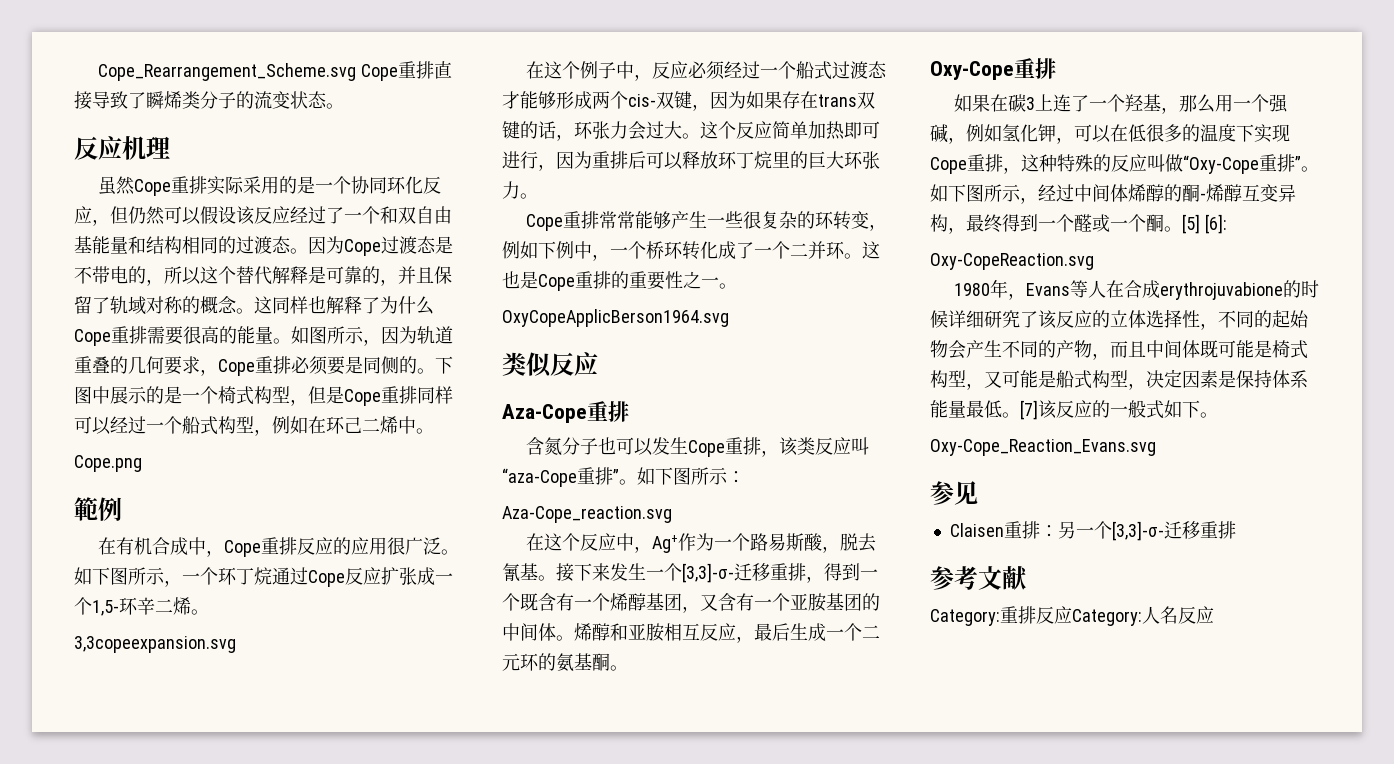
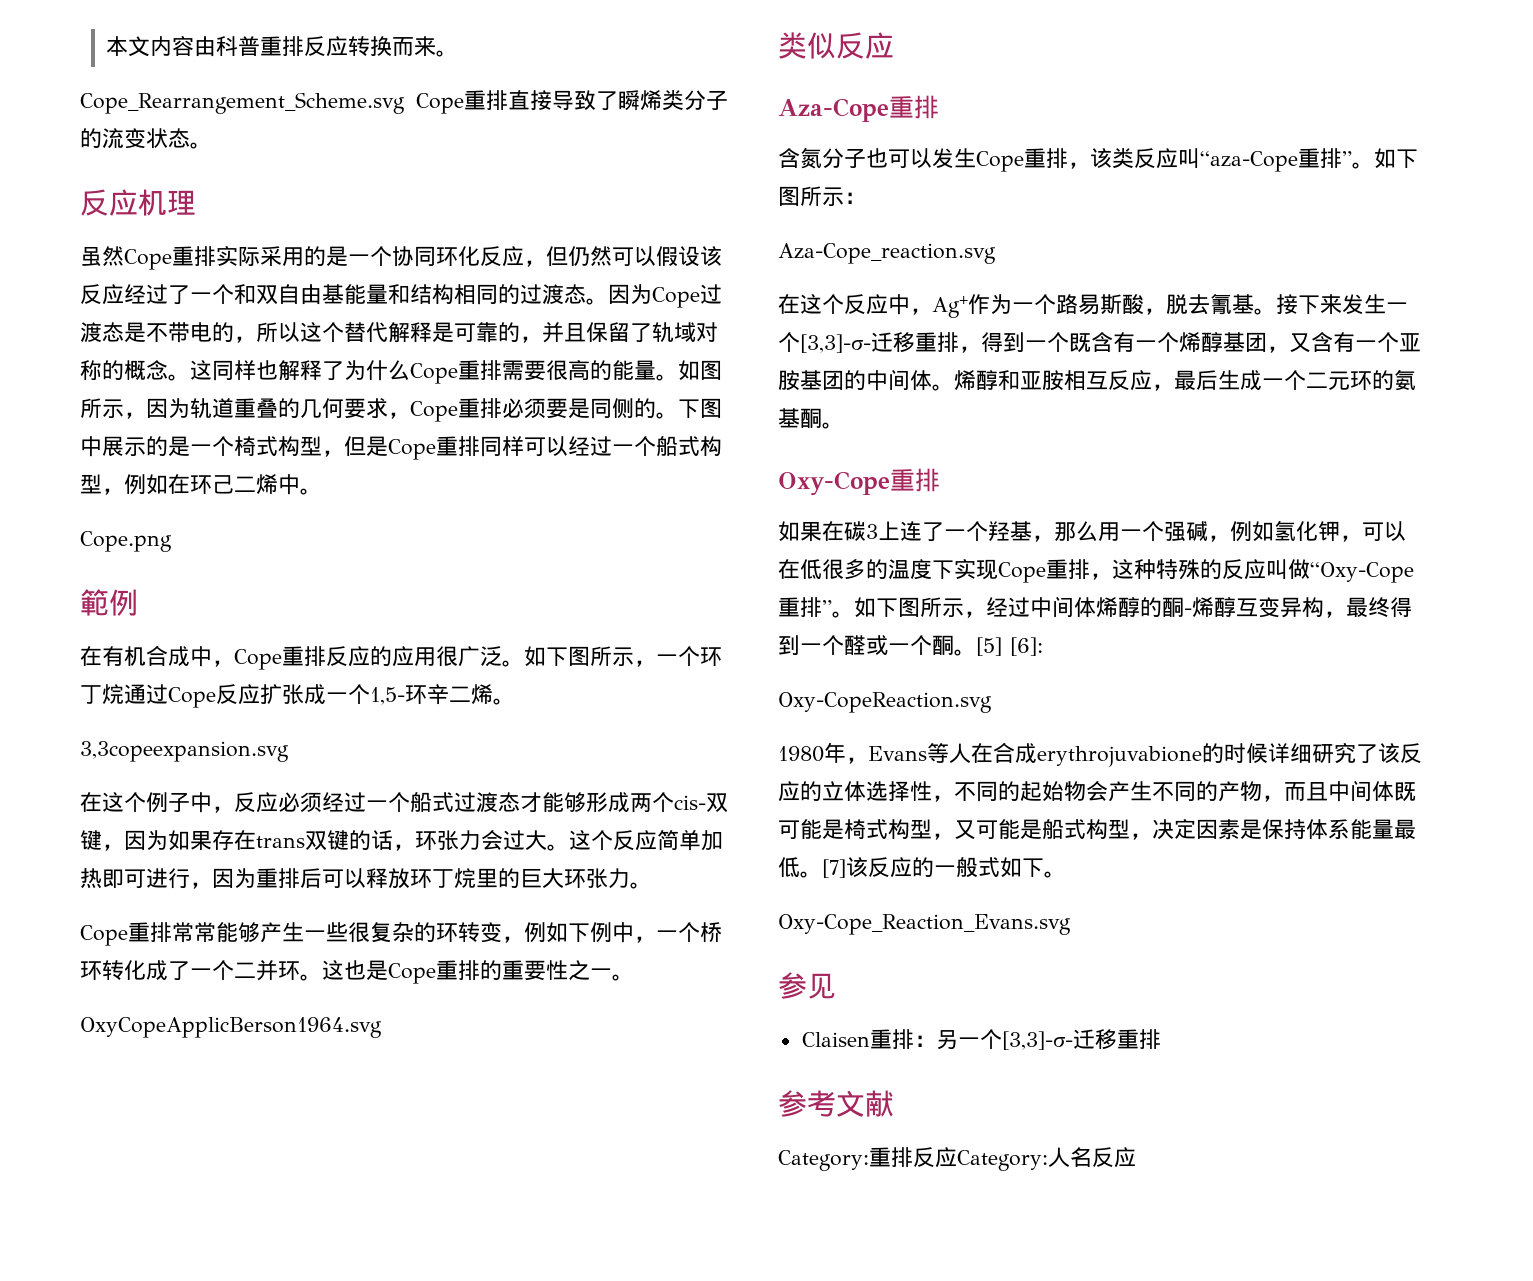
+ 本文内容由科普重排反应转换而来。

